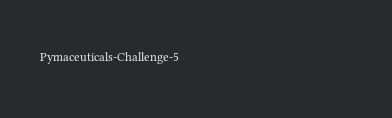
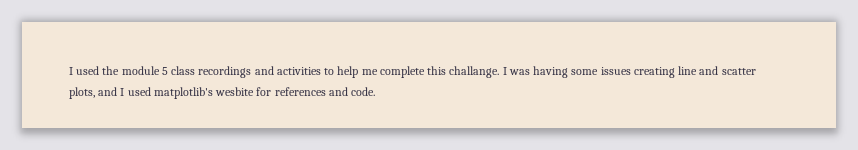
- Pymaceuticals-Challenge-5
+ I used the module 5 class recordings and activities to help me complete this challange. I was having some issues creating line and scatter plots, and I used matplotlib's wesbite for references and code.

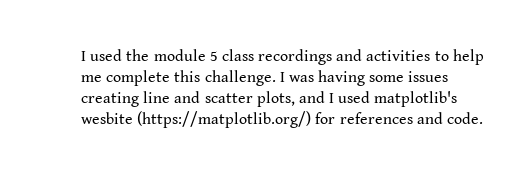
- I used the module 5 class recordings and activities to help me complete this challange.
+ I used the module 5 class recordings and activities to help me complete this challenge.
- I was having some issues creating line and scatter plots, and I used matplotlib's wesbite for references and code.
+ I was having some issues creating line and scatter plots, and I used matplotlib's wesbite (https://matplotlib.org/) for references and code.

